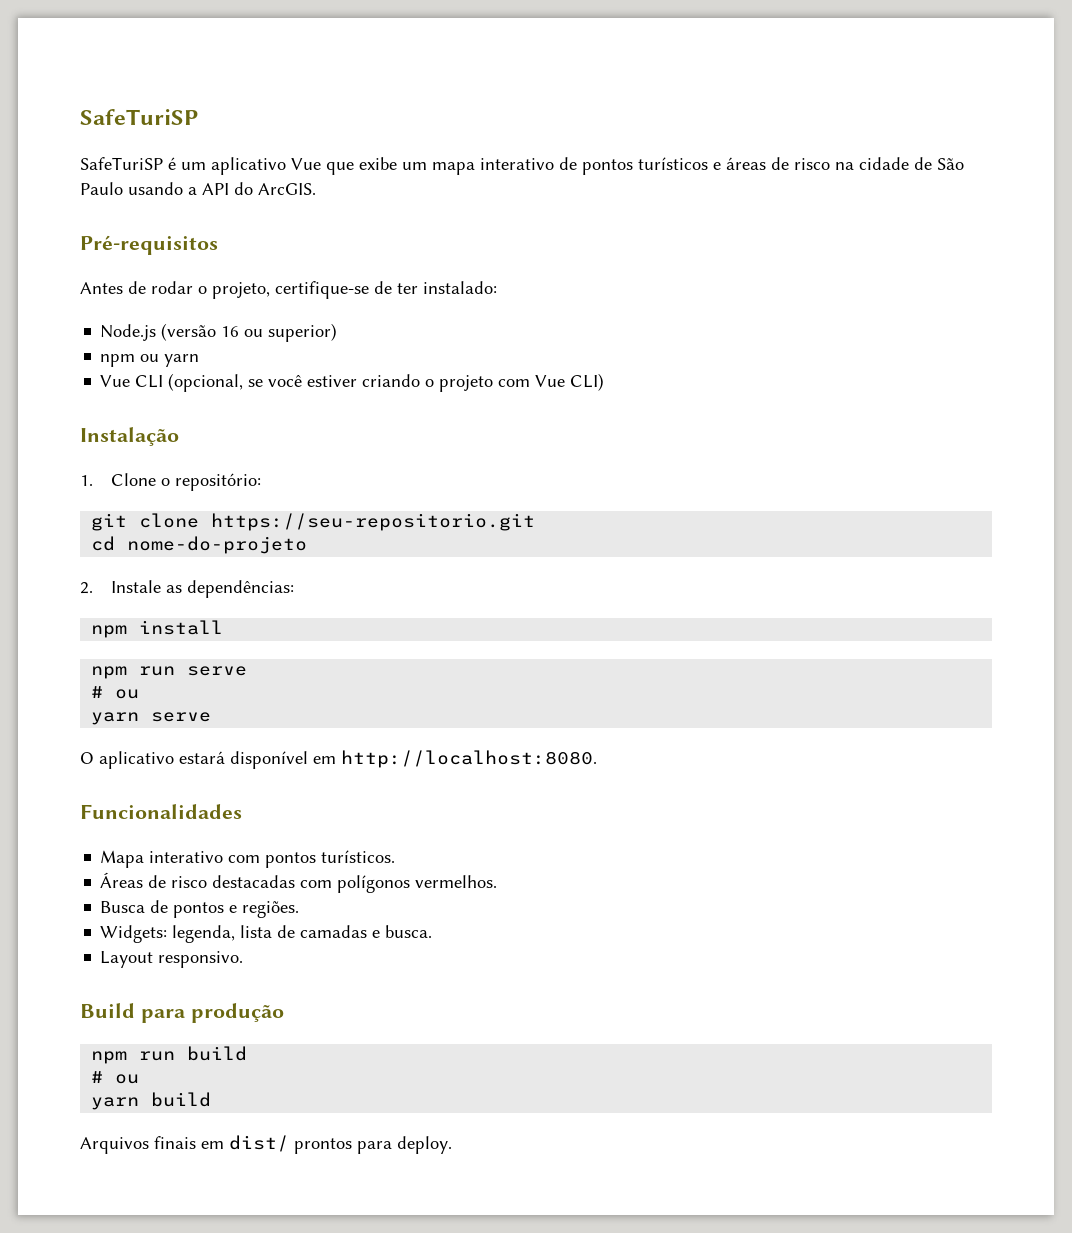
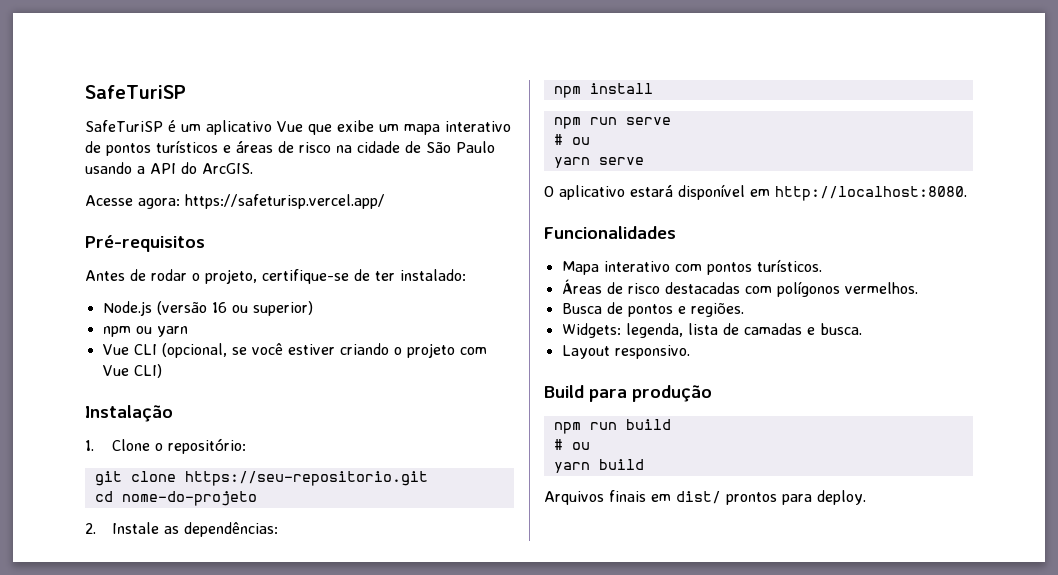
+ Acesse agora: https://safeturisp.vercel.app/

